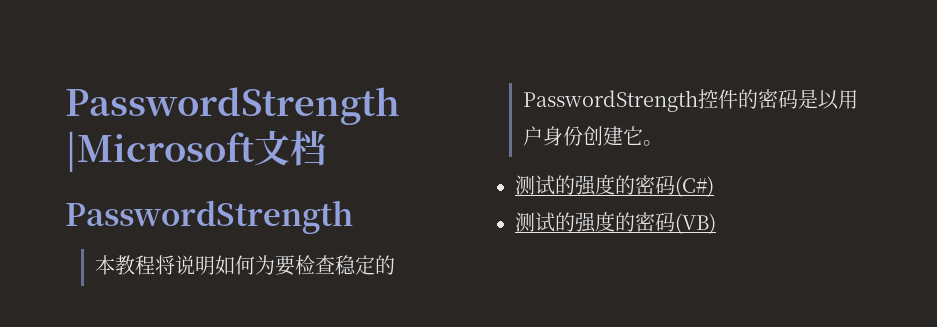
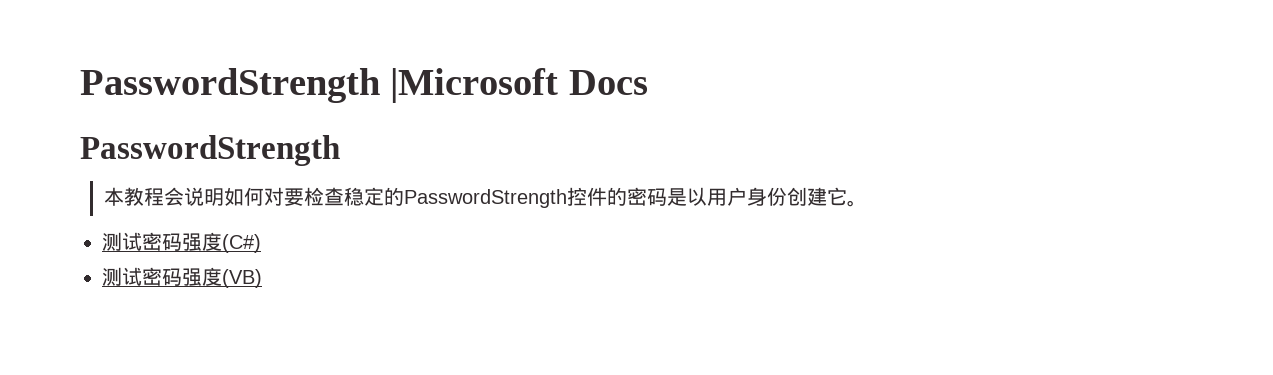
- PasswordStrength |Microsoft文档
+ PasswordStrength |Microsoft Docs
- 本教程将说明如何为要检查稳定的PasswordStrength控件的密码是以用户身份创建它。
+ 本教程会说明如何对要检查稳定的PasswordStrength控件的密码是以用户身份创建它。
- 测试的强度的密码(C#)
+ 测试密码强度(C#)
- 测试的强度的密码(VB)
+ 测试密码强度(VB)

